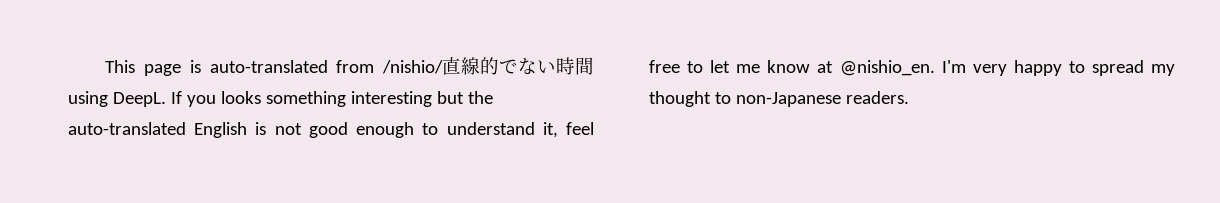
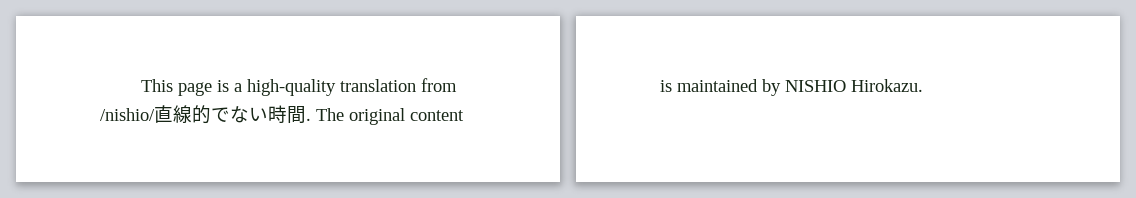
- This page is auto-translated from /nishio/直線的でない時間using DeepL. If you looks something interesting but the auto-translated English is not good enough to understand it, feel free to let me know at @nishio_en. I'm very happy to spread my thought to non-Japanese readers.
+ This page is a high-quality translation from /nishio/直線的でない時間. The original content is maintained by NISHIO Hirokazu.

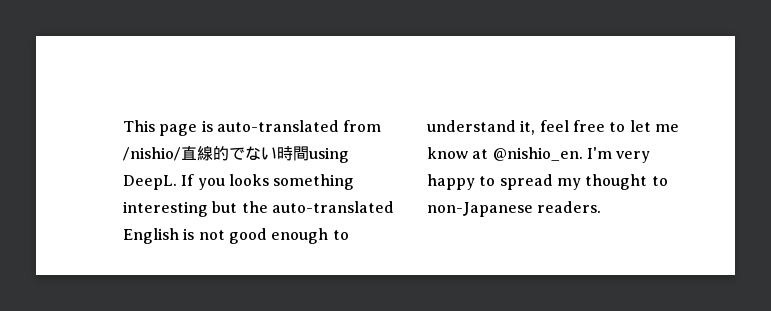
- This page is a high-quality translation from /nishio/直線的でない時間. The original content is maintained by NISHIO Hirokazu.
+ This page is auto-translated from /nishio/直線的でない時間using DeepL. If you looks something interesting but the auto-translated English is not good enough to understand it, feel free to let me know at @nishio_en. I'm very happy to spread my thought to non-Japanese readers.

